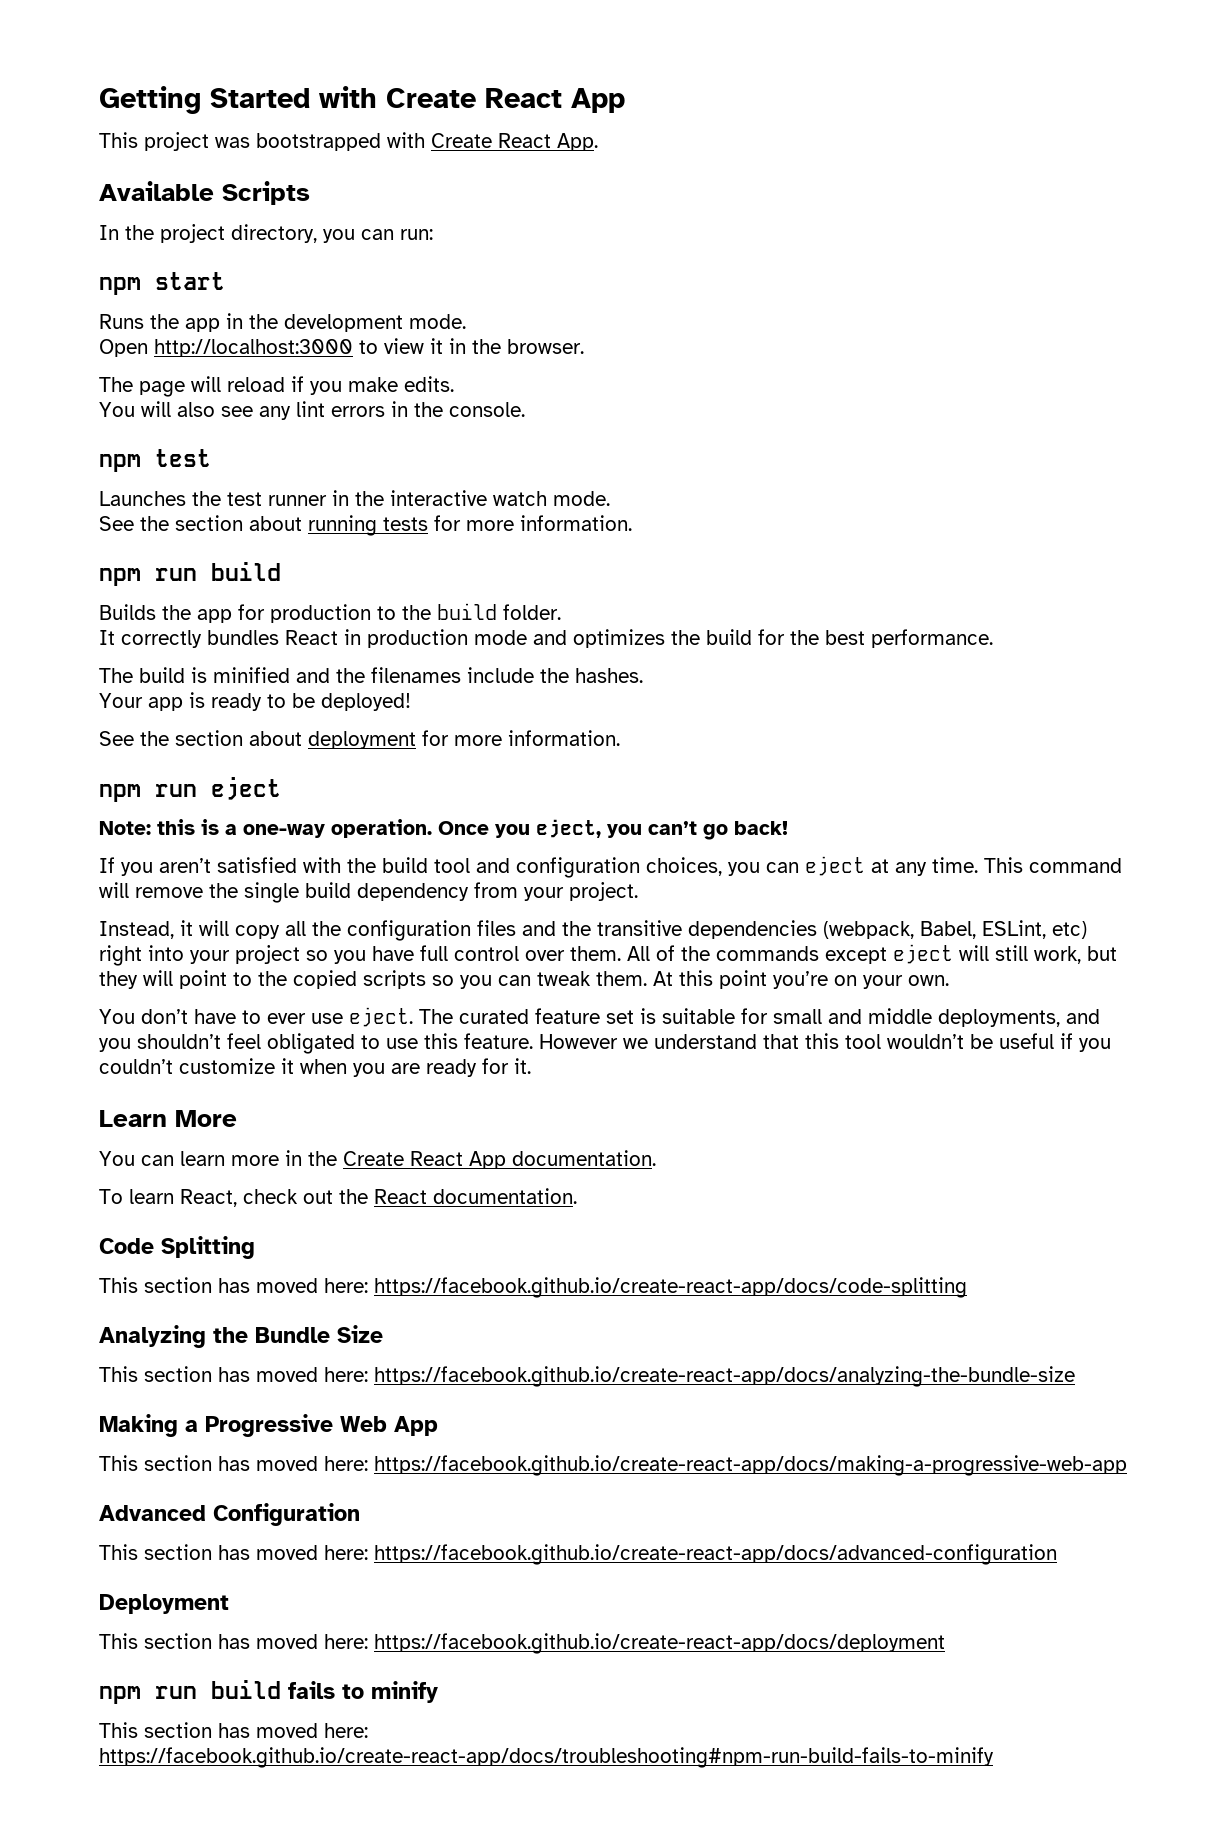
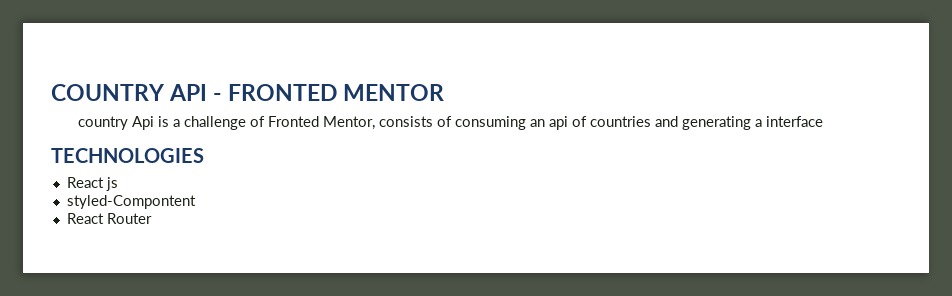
- Getting Started with Create React App
- This project was bootstrapped with Create React App.
- Available Scripts
- In the project directory, you can run:
- npm start
- Runs the app in the development mode.
- Open http://localhost:3000 to view it in the browser.
- The page will reload if you make edits.
- You will also see any lint errors in the console.
- npm test
- Launches the test runner in the interactive watch mode.
- See the section about running tests for more information.
- npm run build
- Builds the app for production to the build folder.
- It correctly bundles React in production mode and optimizes the build for the best performance.
- The build is minified and the filenames include the hashes.
- Your app is ready to be deployed!
- See the section about deployment for more information.
- npm run eject
- Note: this is a one-way operation. Once you eject, you can’t go back!
- If you aren’t satisfied with the build tool and configuration choices, you can eject at any time. This command will remove the single build dependency from your project.
- Instead, it will copy all the configuration files and the transitive dependencies (webpack, Babel, ESLint, etc) right into your project so you have full control over them. All of the commands except eject will still work, but they will point to the copied scripts so you can tweak them. At this point you’re on your own.
- You don’t have to ever use eject. The curated feature set is suitable for small and middle deployments, and you shouldn’t feel obligated to use this feature. However we understand that this tool wouldn’t be useful if you couldn’t customize it when you are ready for it.
- Learn More
- You can learn more in the Create React App documentation.
- To learn React, check out the React documentation.
- Code Splitting
- This section has moved here: https://facebook.github.io/create-react-app/docs/code-splitting
- Analyzing the Bundle Size
- This section has moved here: https://facebook.github.io/create-react-app/docs/analyzing-the-bundle-size
- Making a Progressive Web App
- This section has moved here: https://facebook.github.io/create-react-app/docs/making-a-progressive-web-app
- Advanced Configuration
- This section has moved here: https://facebook.github.io/create-react-app/docs/advanced-configuration
- Deployment
- This section has moved here: https://facebook.github.io/create-react-app/docs/deployment
- npm run build fails to minify
- This section has moved here: https://facebook.github.io/create-react-app/docs/troubleshooting#npm-run-build-fails-to-minify
+ COUNTRY API - FRONTED MENTOR
+ country Api is a challenge of Fronted Mentor, consists of consuming an api of countries and generating a interface
+ TECHNOLOGIES
+ React js
+ styled-Compontent
+ React Router

